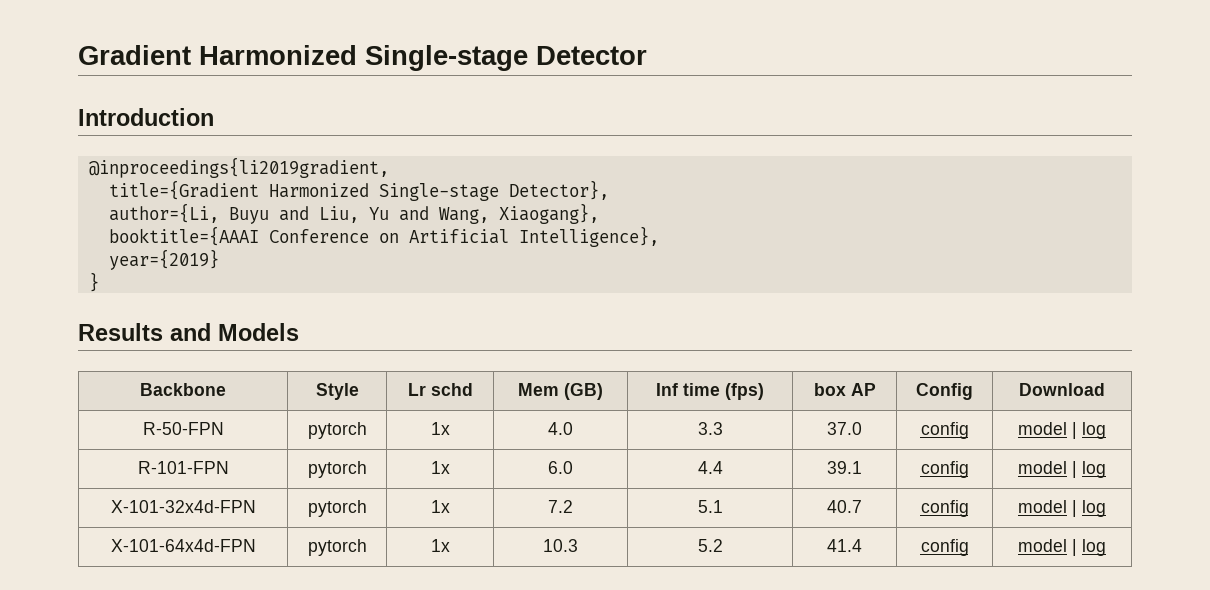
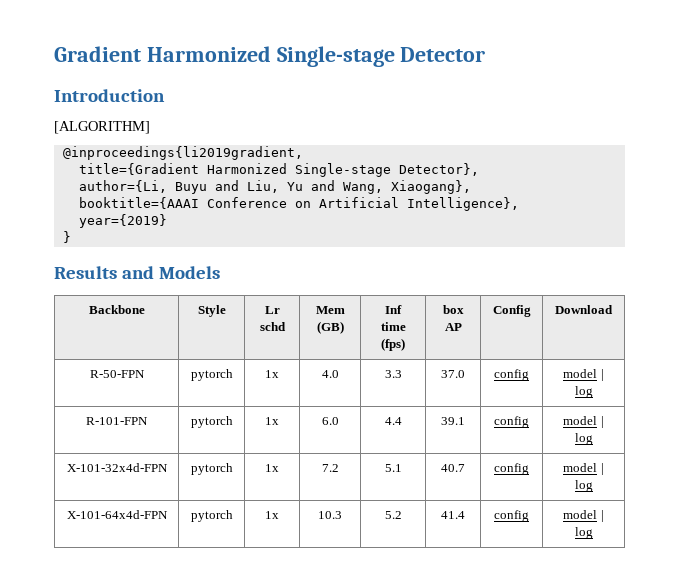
+ [ALGORITHM]

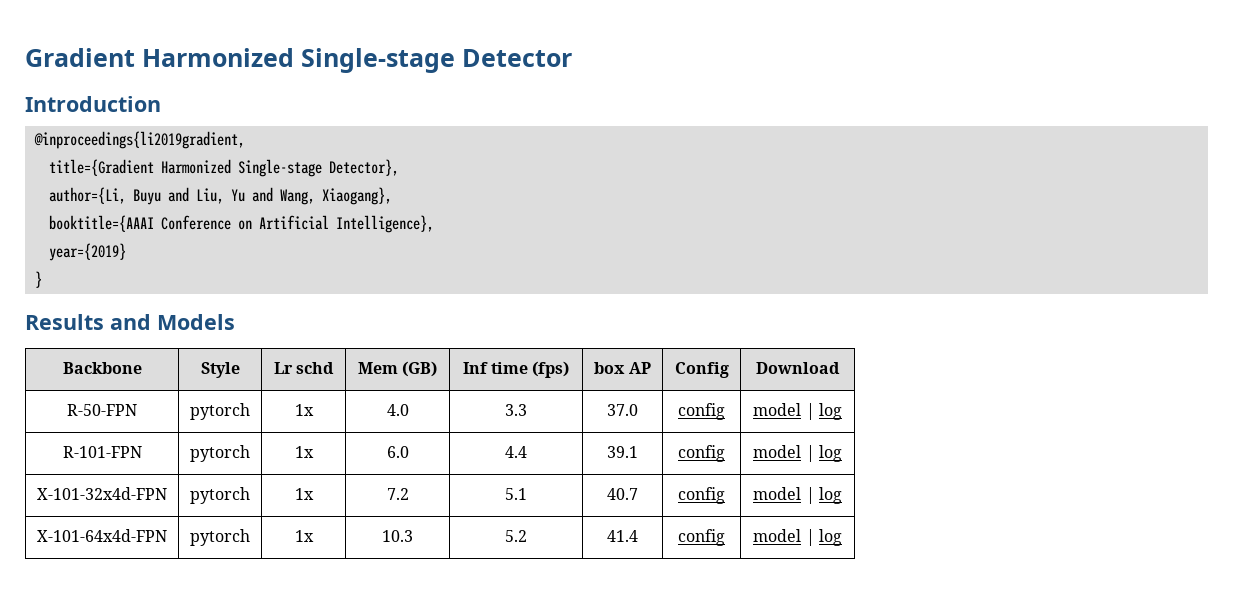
- [ALGORITHM]

